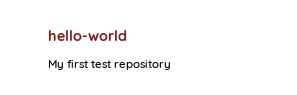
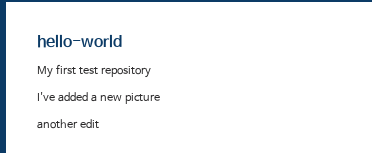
+ I've added a new picture
+ another edit

